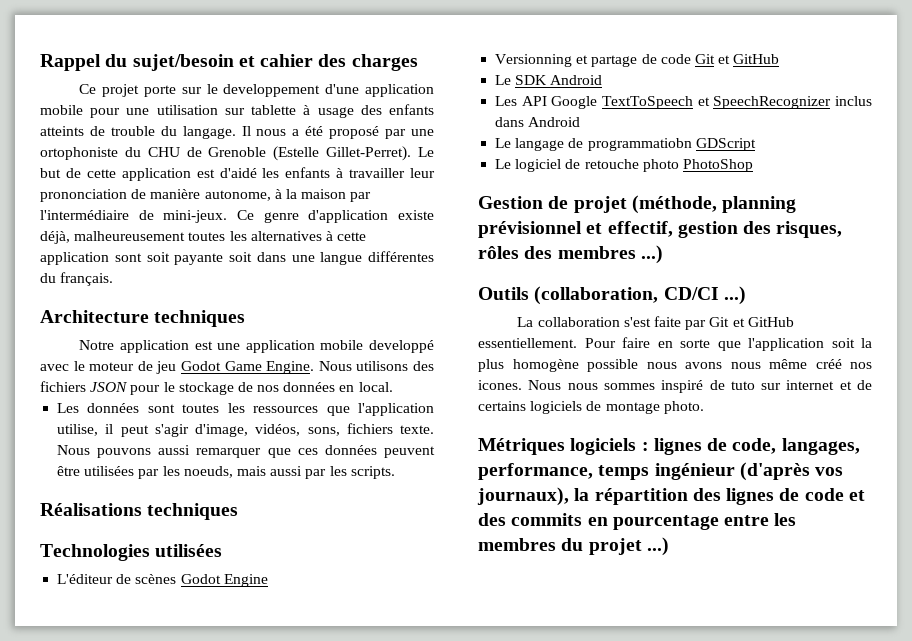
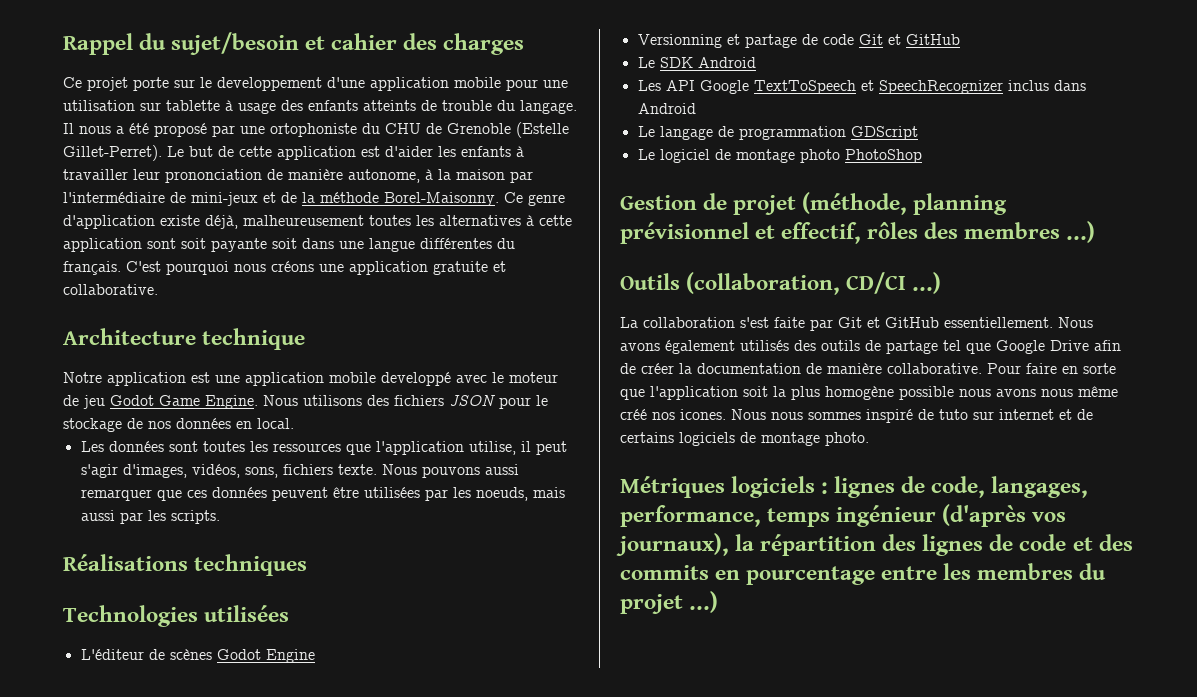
- Le but de cette application est d'aidé les enfants à travailler leur prononciation de manière autonome, à la maison par l'intermédiaire de mini-jeux.
+ Le but de cette application est d'aider les enfants à travailler leur prononciation de manière autonome, à la maison par l'intermédiaire de mini-jeux et de la méthode Borel-Maisonny.
+ C'est pourquoi nous créons une application gratuite et collaborative.
- Architecture techniques
+ Architecture technique
- Les données sont toutes les ressources que l'application utilise, il peut s'agir d'image, vidéos, sons, fichiers texte.
+ Les données sont toutes les ressources que l'application utilise, il peut s'agir d'images, vidéos, sons, fichiers texte.
- Le langage de programmatiobn GDScript
+ Le langage de programmation GDScript
- Le logiciel de retouche photo PhotoShop
+ Le logiciel de montage photo PhotoShop
- Gestion de projet (méthode, planning prévisionnel et effectif, gestion des risques, rôles des membres ...)
+ Gestion de projet (méthode, planning prévisionnel et effectif, rôles des membres ...)
+ Nous avons également utilisés des outils de partage tel que Google Drive afin de créer la documentation de manière collaborative.

